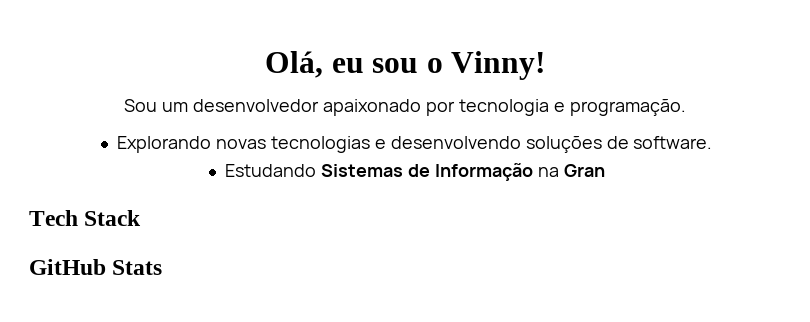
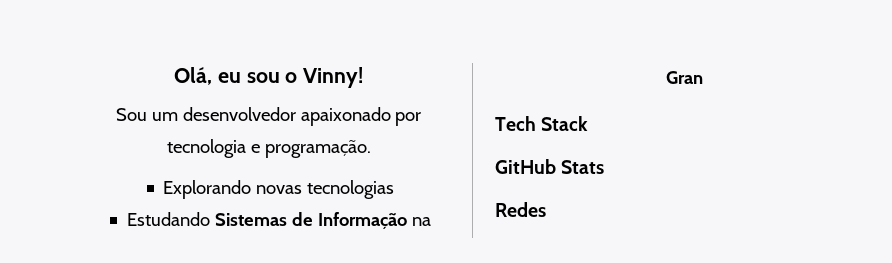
- Explorando novas tecnologias e desenvolvendo soluções de software.
+ Explorando novas tecnologias
+ Redes

